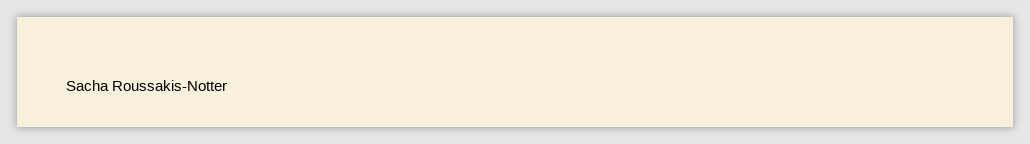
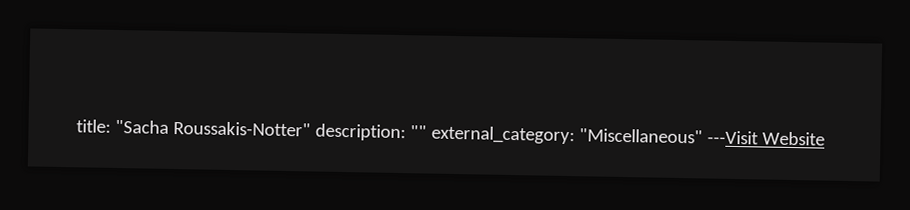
- Sacha Roussakis-Notter
+ title: "Sacha Roussakis-Notter" description: "" external_category: "Miscellaneous" ---Visit Website

